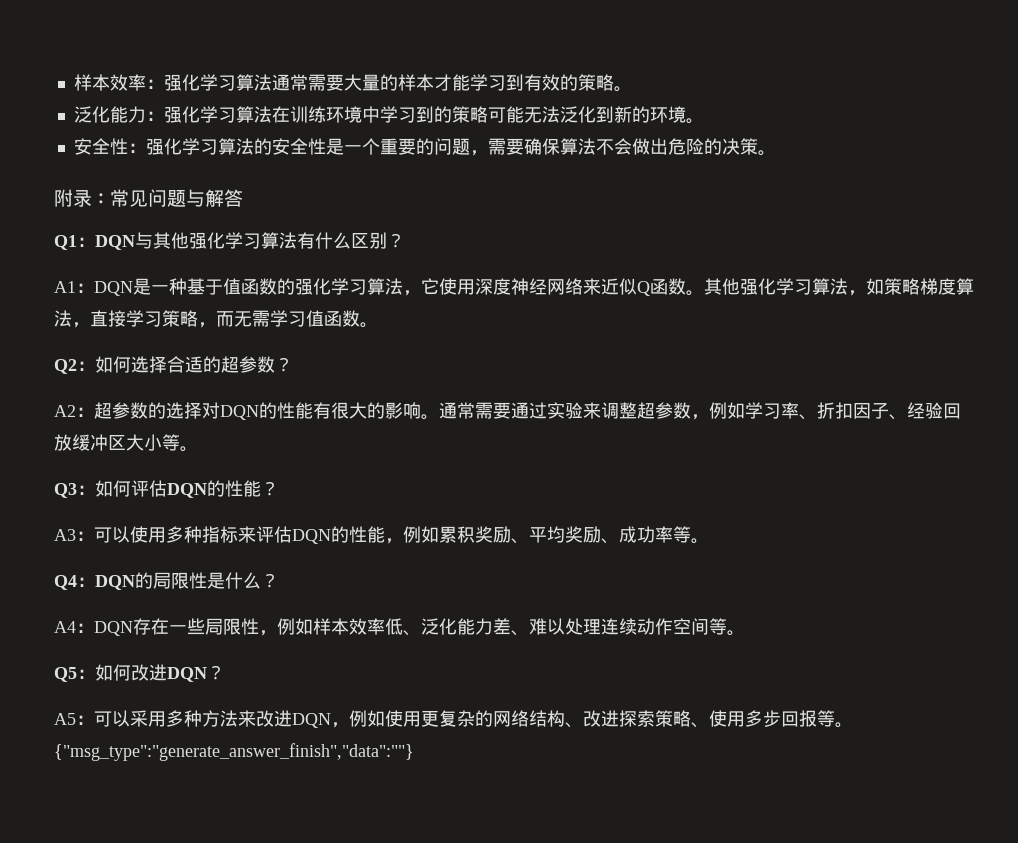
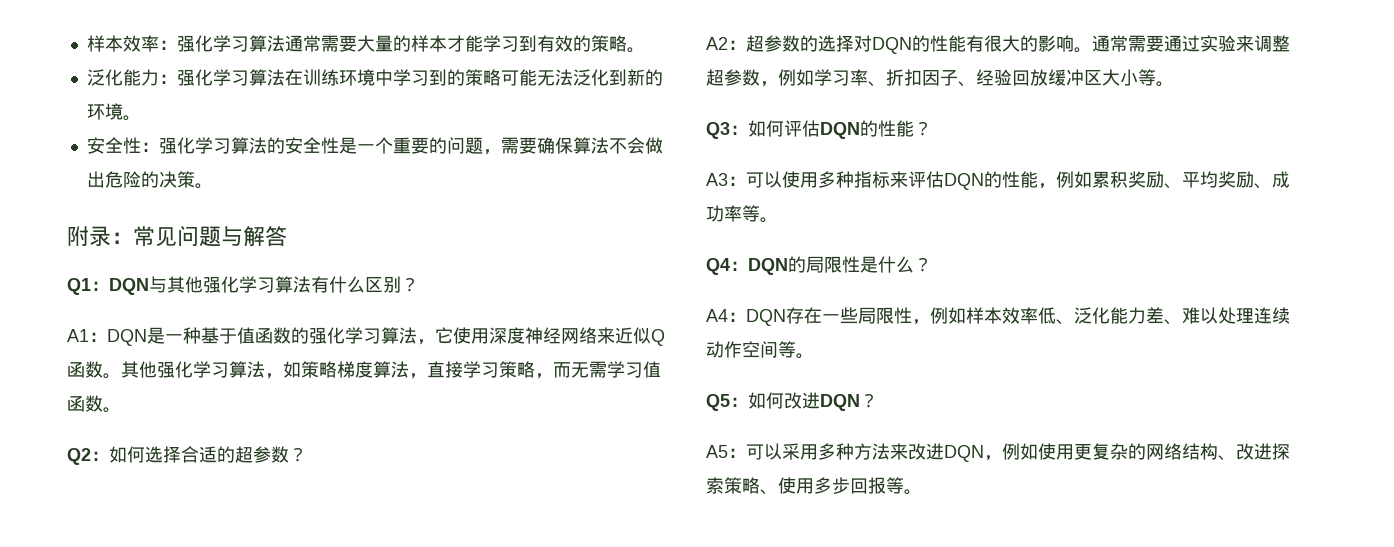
- {"msg_type":"generate_answer_finish","data":""}

